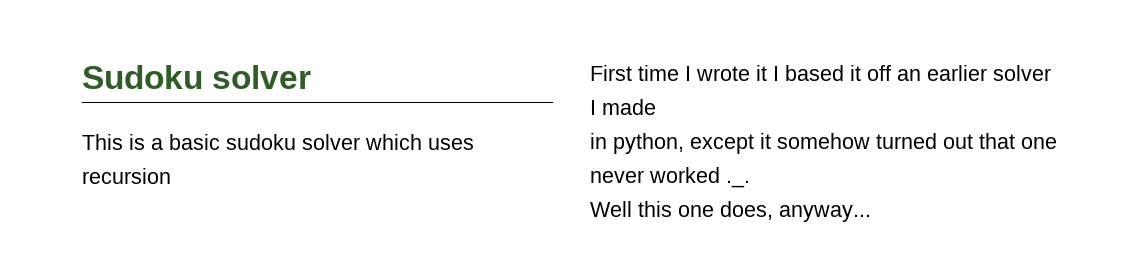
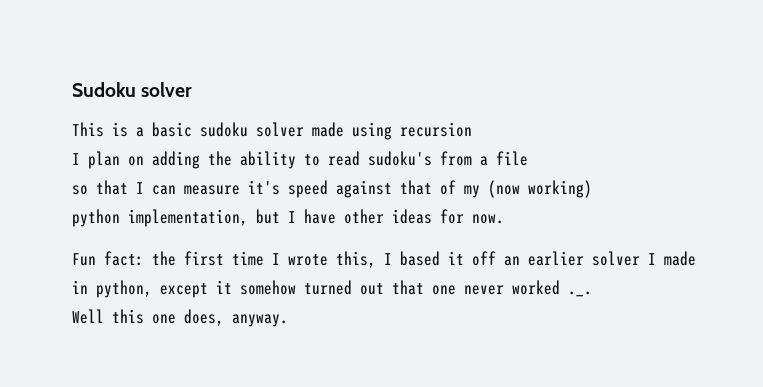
- This is a basic sudoku solver which uses recursion
+ This is a basic sudoku solver made using recursion
- First time I wrote it I based it off an earlier solver I made
+ I plan on adding the ability to read sudoku's from a file
+ so that I can measure it's speed against that of my (now working)
+ python implementation, but I have other ideas for now.
+ Fun fact: the first time I wrote this, I based it off an earlier solver I made
- Well this one does, anyway...
+ Well this one does, anyway.

